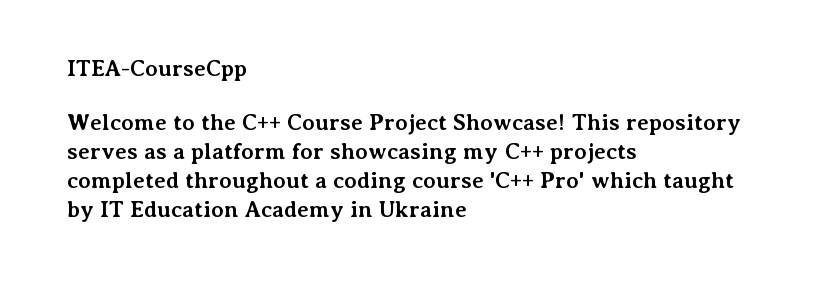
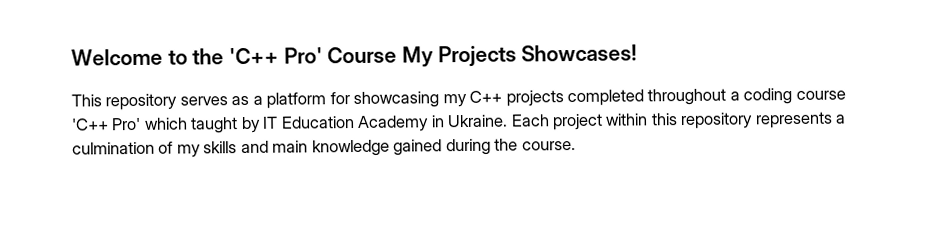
- ITEA-CourseCpp
- Welcome to the C++ Course Project Showcase! This repository serves as a platform for showcasing my C++ projects completed throughout a coding course 'C++ Pro' which taught by IT Education Academy in Ukraine
+ Welcome to the 'C++ Pro' Course My Projects Showcases!
+ This repository serves as a platform for showcasing my C++ projects completed throughout a coding course 'C++ Pro' which taught by IT Education Academy in Ukraine. Each project within this repository represents a culmination of my skills and main knowledge gained during the course.

